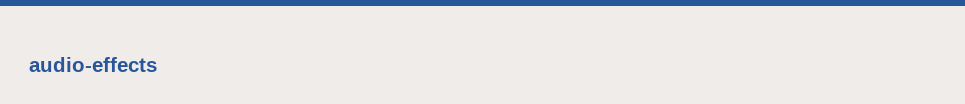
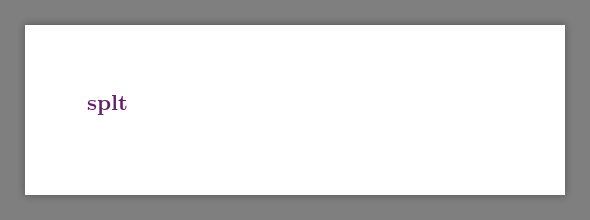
- audio-effects
+ splt

